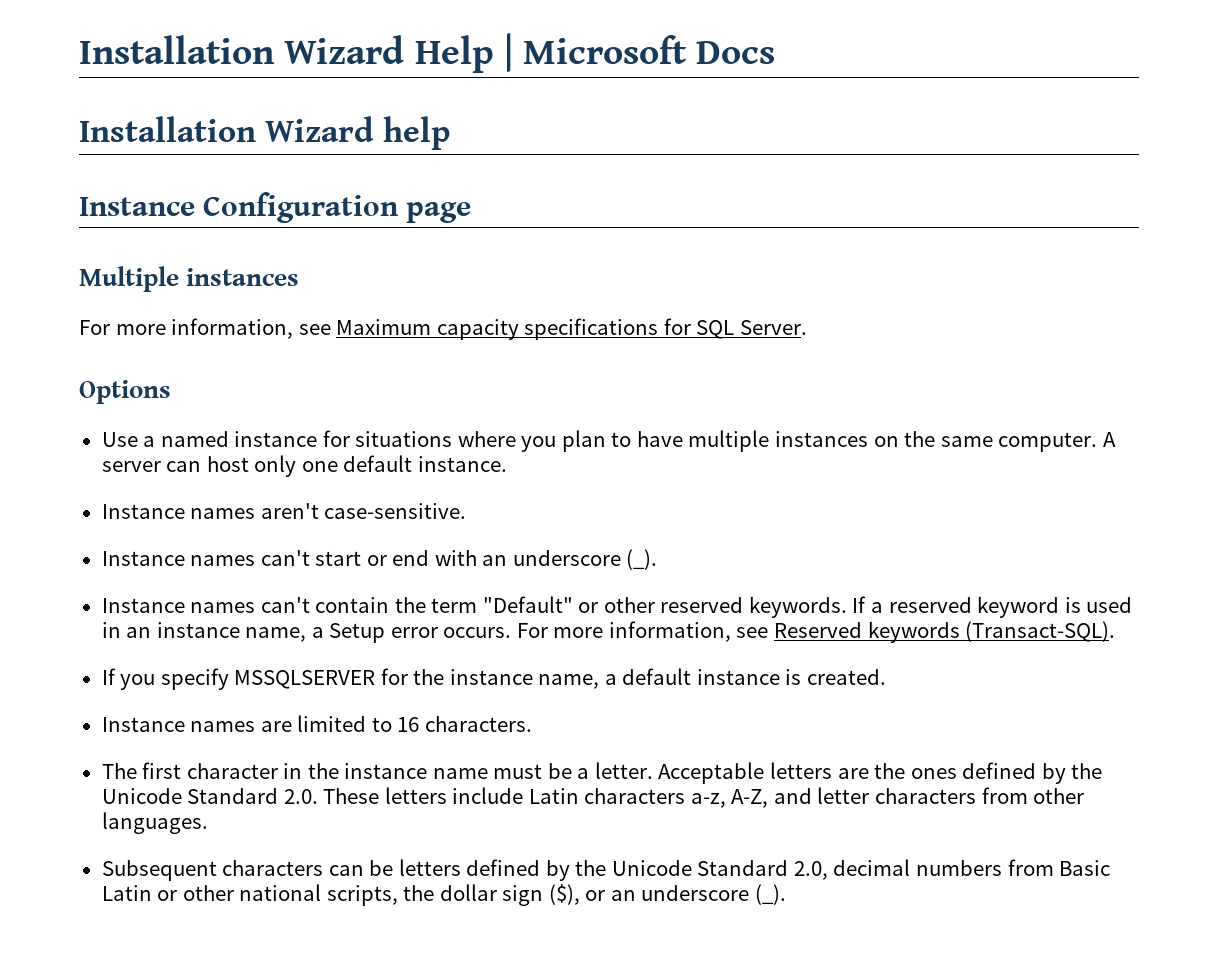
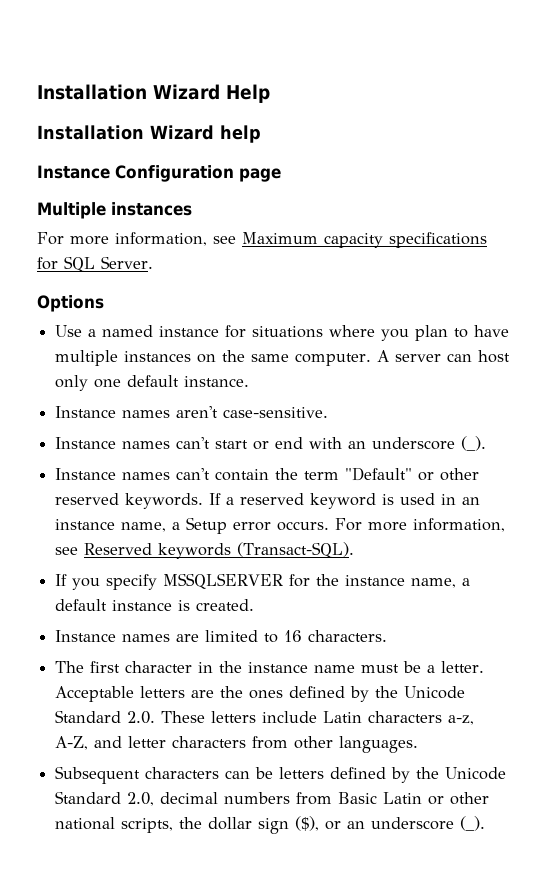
- Installation Wizard Help | Microsoft Docs
+ Installation Wizard Help

